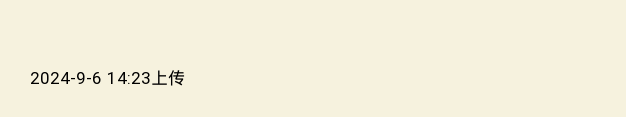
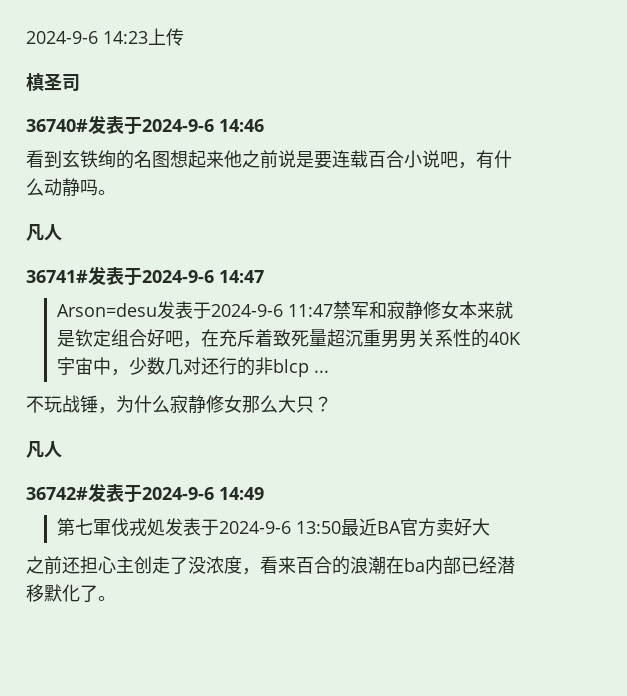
+ 槙圣司
+ 36740#发表于2024-9-6 14:46
+ 看到玄铁绚的名图想起来他之前说是要连载百合小说吧，有什么动静吗。
+ 凡人
+ 36741#发表于2024-9-6 14:47
+ Arson=desu发表于2024-9-6 11:47禁军和寂静修女本来就是钦定组合好吧，在充斥着致死量超沉重男男关系性的40K宇宙中，少数几对还行的非blcp ...
+ 不玩战锤，为什么寂静修女那么大只？
+ 凡人
+ 36742#发表于2024-9-6 14:49
+ 第七軍伐戎処发表于2024-9-6 13:50最近BA官方卖好大
+ 之前还担心主创走了没浓度，看来百合的浪潮在ba内部已经潜移默化了。

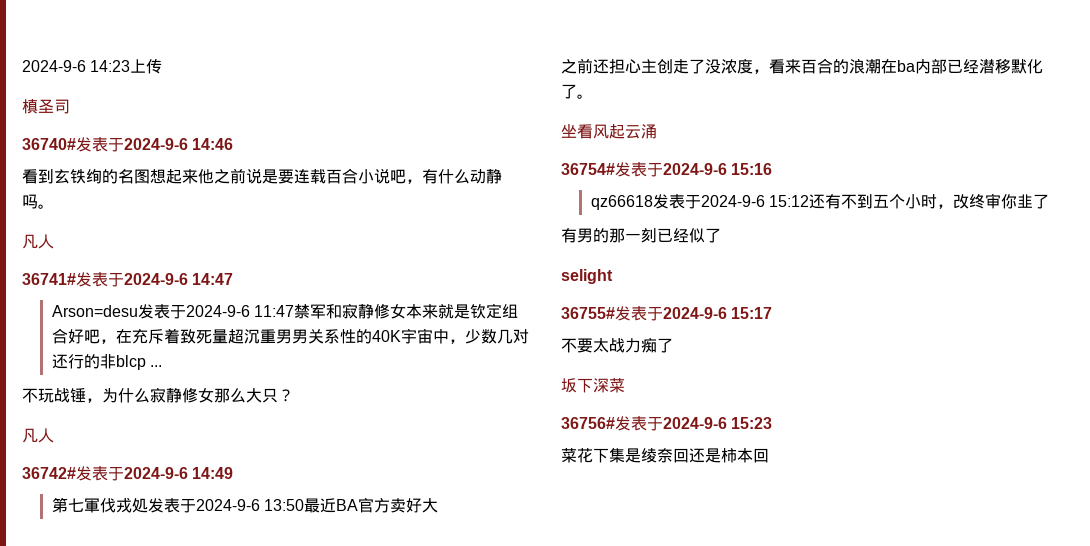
+ 坐看风起云涌
+ 36754#发表于2024-9-6 15:16
+ qz66618发表于2024-9-6 15:12还有不到五个小时，改终审你韭了
+ 有男的那一刻已经似了
+ selight
+ 36755#发表于2024-9-6 15:17
+ 不要太战力痴了
+ 坂下深菜
+ 36756#发表于2024-9-6 15:23
+ 菜花下集是绫奈回还是柿本回

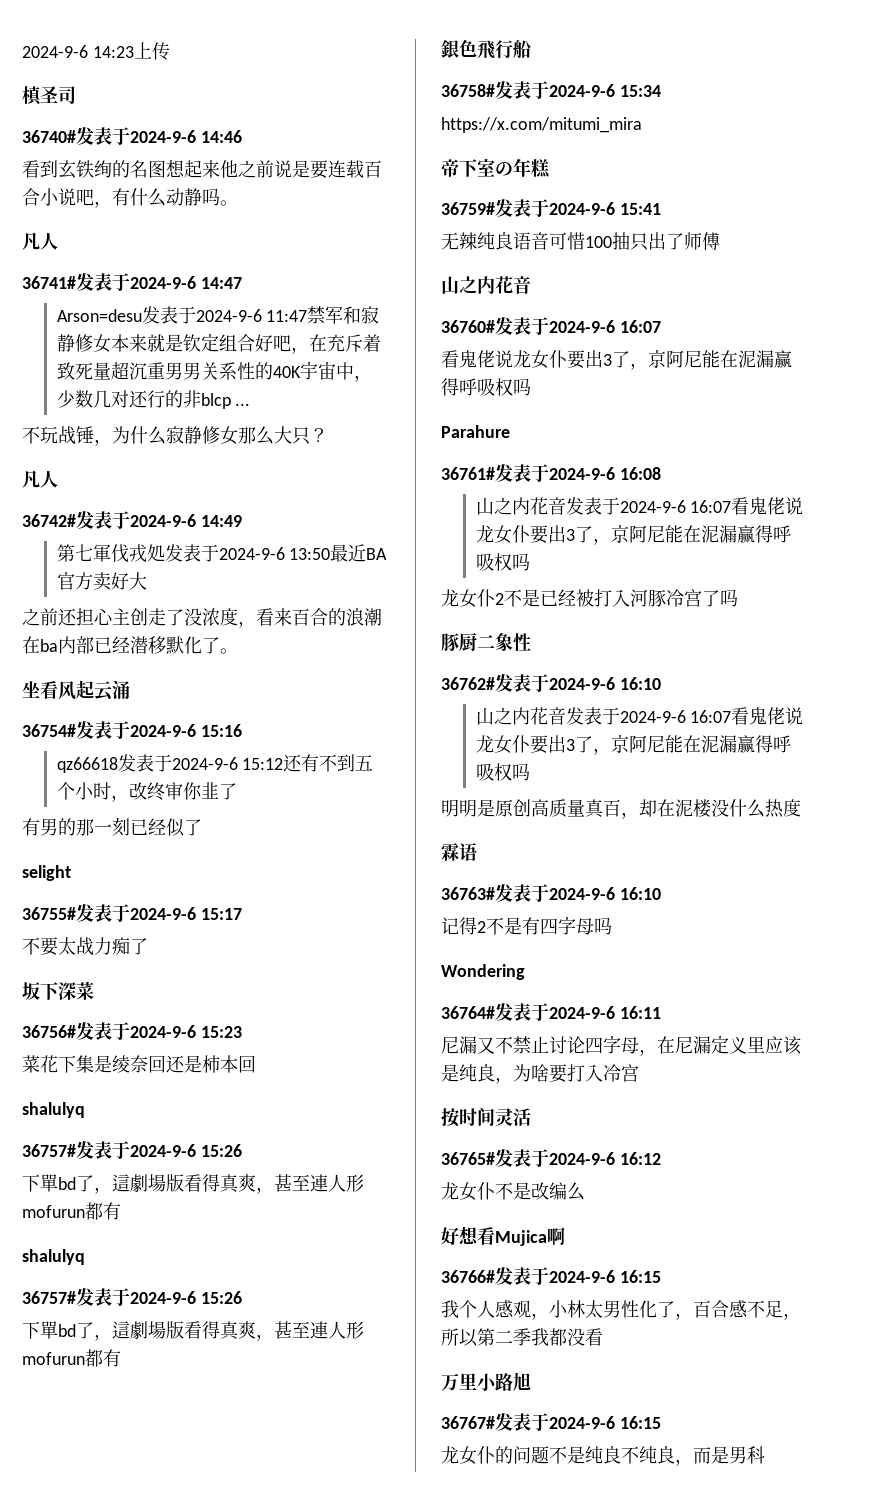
  菜花下集是绫奈回还是柿本回
+ shalulyq
+ 36757#发表于2024-9-6 15:26
+ 下單bd了，這劇場版看得真爽，甚至連人形mofurun都有
+ shalulyq
+ 36757#发表于2024-9-6 15:26
+ 下單bd了，這劇場版看得真爽，甚至連人形mofurun都有
+ 銀色飛行船
+ 36758#发表于2024-9-6 15:34
+ https://x.com/mitumi_mira
+ 帝下室の年糕
+ 36759#发表于2024-9-6 15:41
+ 无辣纯良语音可惜100抽只出了师傅
+ 山之内花音
+ 36760#发表于2024-9-6 16:07
+ 看鬼佬说龙女仆要出3了，京阿尼能在泥漏赢得呼吸权吗
+ Parahure
+ 36761#发表于2024-9-6 16:08
+ 山之内花音发表于2024-9-6 16:07看鬼佬说龙女仆要出3了，京阿尼能在泥漏赢得呼吸权吗
+ 龙女仆2不是已经被打入河豚冷宫了吗
+ 豚厨二象性
+ 36762#发表于2024-9-6 16:10
+ 山之内花音发表于2024-9-6 16:07看鬼佬说龙女仆要出3了，京阿尼能在泥漏赢得呼吸权吗
+ 明明是原创高质量真百，却在泥楼没什么热度
+ 霖语
+ 36763#发表于2024-9-6 16:10
+ 记得2不是有四字母吗
+ Wondering
+ 36764#发表于2024-9-6 16:11
+ 尼漏又不禁止讨论四字母，在尼漏定义里应该是纯良，为啥要打入冷宫
+ 按时间灵活
+ 36765#发表于2024-9-6 16:12
+ 龙女仆不是改编么
+ 好想看Mujica啊
+ 36766#发表于2024-9-6 16:15
+ 我个人感观，小林太男性化了，百合感不足，所以第二季我都没看
+ 万里小路旭
+ 36767#发表于2024-9-6 16:15
+ 龙女仆的问题不是纯良不纯良，而是男科

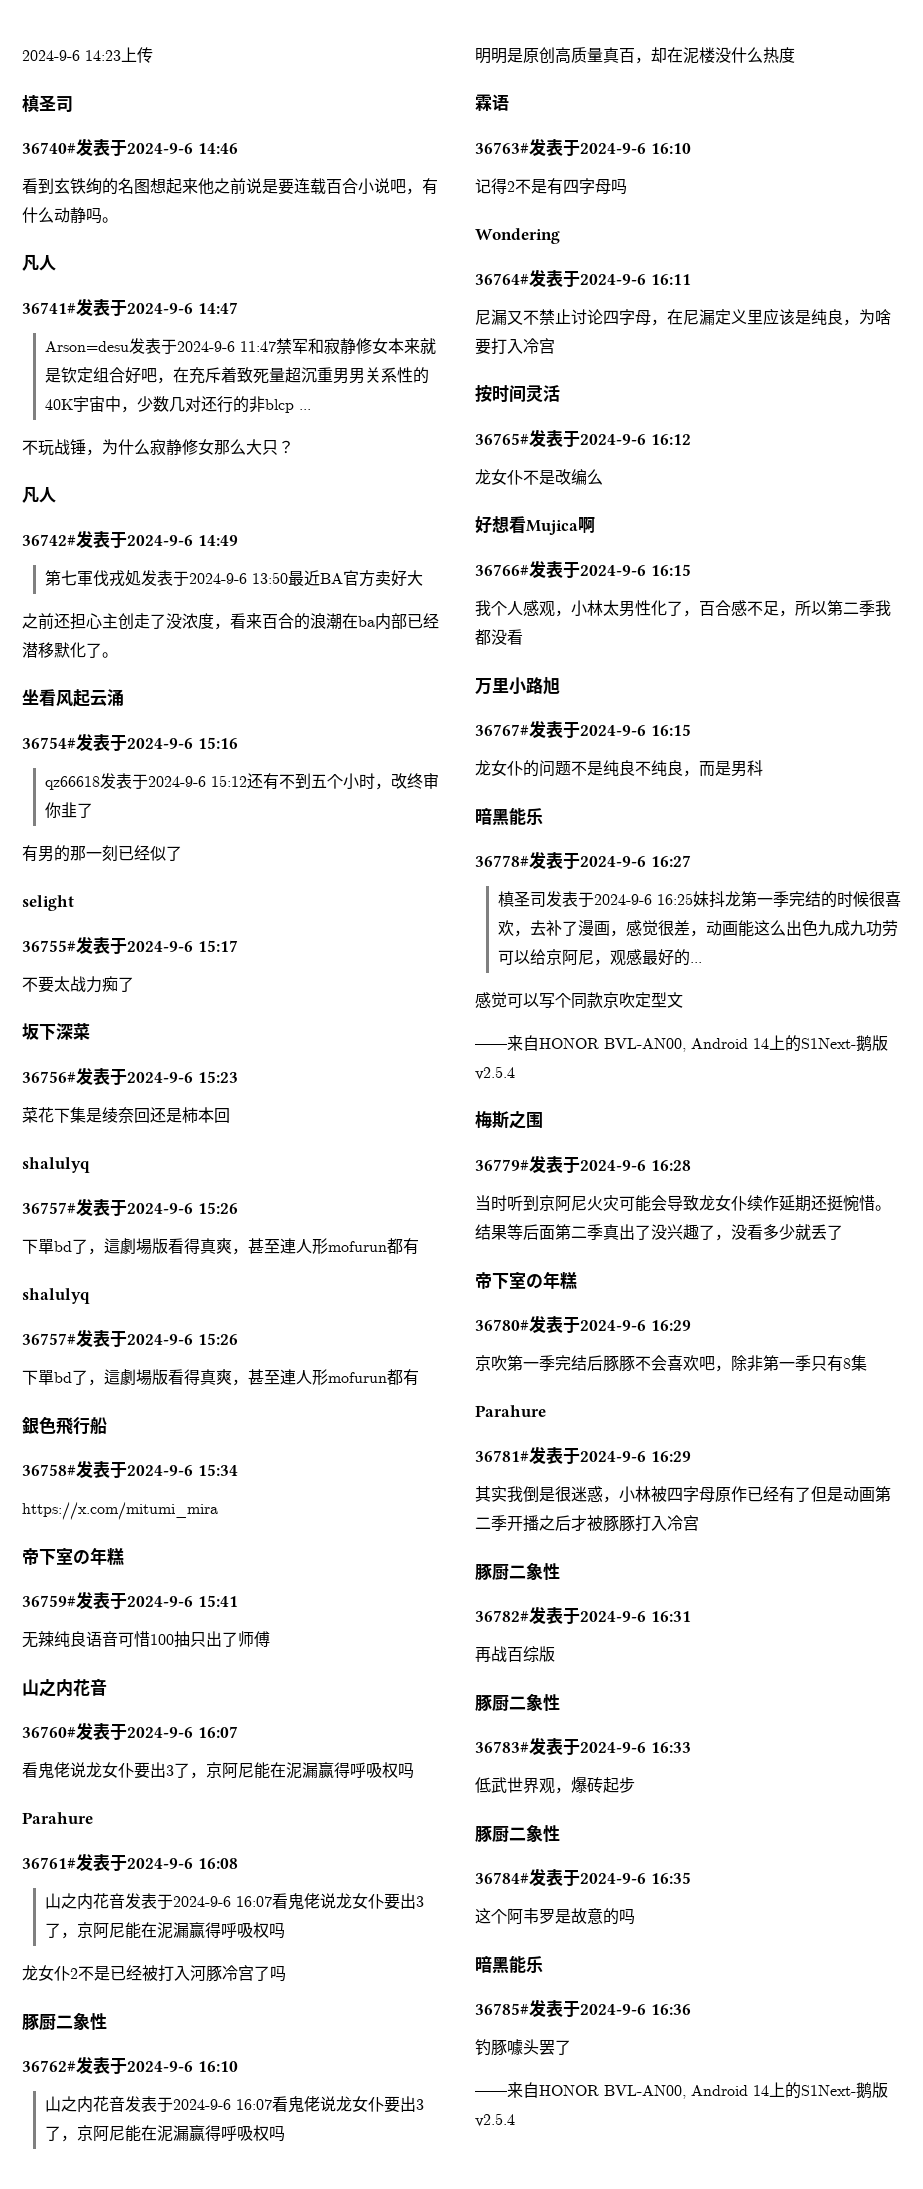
  龙女仆的问题不是纯良不纯良，而是男科
+ 暗黑能乐
+ 36778#发表于2024-9-6 16:27
+ 槙圣司发表于2024-9-6 16:25妹抖龙第一季完结的时候很喜欢，去补了漫画，感觉很差，动画能这么出色九成九功劳可以给京阿尼，观感最好的...
+ 感觉可以写个同款京吹定型文
+ ——来自HONOR BVL-AN00, Android 14上的S1Next-鹅版v2.5.4
+ 梅斯之围
+ 36779#发表于2024-9-6 16:28
+ 当时听到京阿尼火灾可能会导致龙女仆续作延期还挺惋惜。结果等后面第二季真出了没兴趣了，没看多少就丢了
+ 帝下室の年糕
+ 36780#发表于2024-9-6 16:29
+ 京吹第一季完结后豚豚不会喜欢吧，除非第一季只有8集
+ Parahure
+ 36781#发表于2024-9-6 16:29
+ 其实我倒是很迷惑，小林被四字母原作已经有了但是动画第二季开播之后才被豚豚打入冷宫
+ 豚厨二象性
+ 36782#发表于2024-9-6 16:31
+ 再战百综版
+ 豚厨二象性
+ 36783#发表于2024-9-6 16:33
+ 低武世界观，爆砖起步
+ 豚厨二象性
+ 36784#发表于2024-9-6 16:35
+ 这个阿韦罗是故意的吗
+ 暗黑能乐
+ 36785#发表于2024-9-6 16:36
+ 钓豚噱头罢了
+ ——来自HONOR BVL-AN00, Android 14上的S1Next-鹅版v2.5.4

